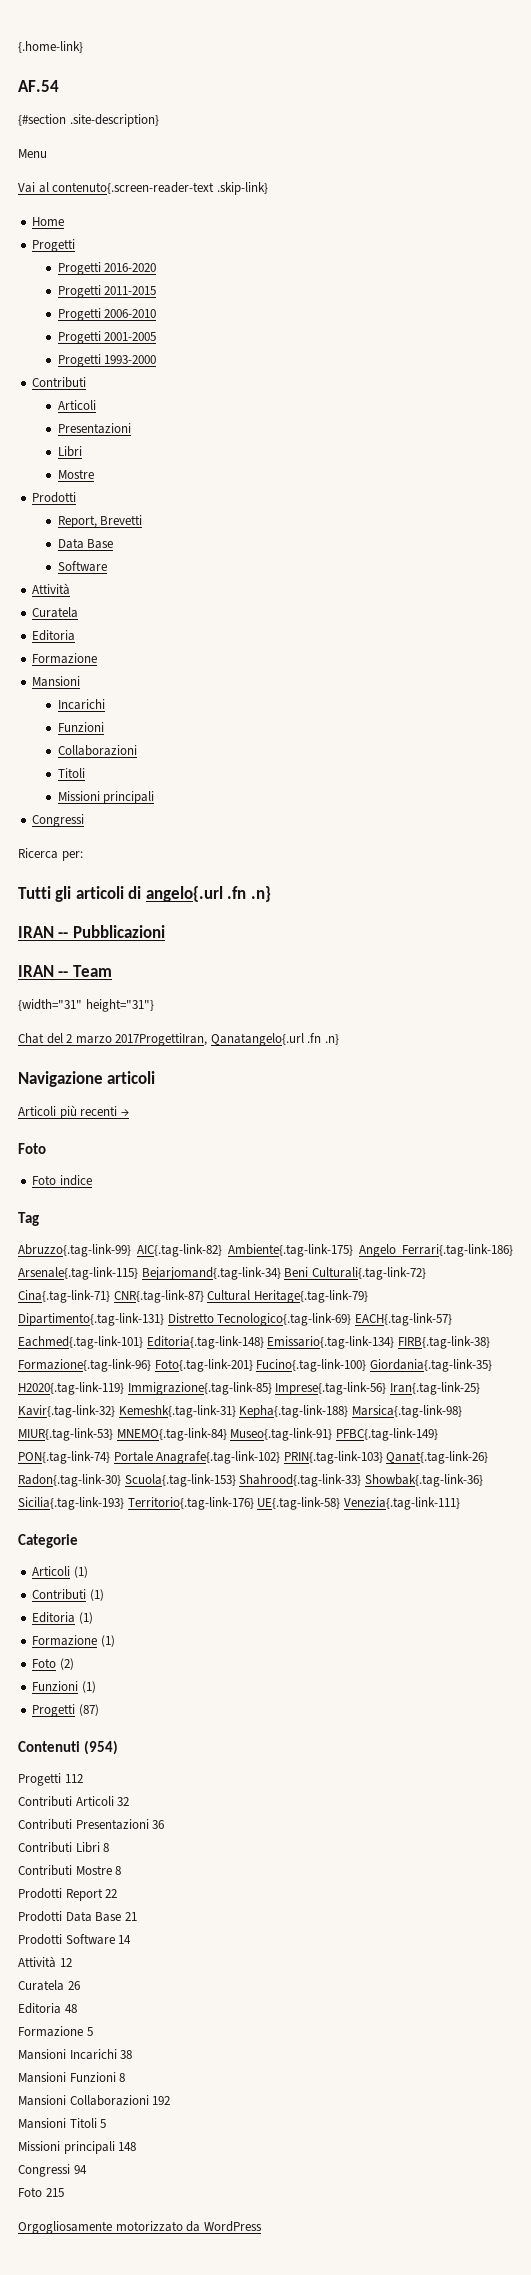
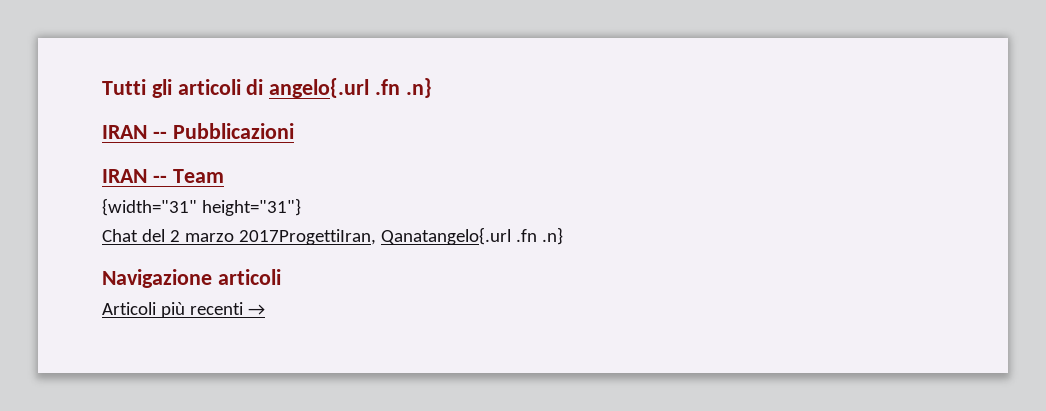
- {.home-link}
- AF.54
- {#section .site-description}
- Menu
- Vai al contenuto{.screen-reader-text .skip-link}
- Home
- Progetti
- Progetti 2016-2020
- Progetti 2011-2015
- Progetti 2006-2010
- Progetti 2001-2005
- Progetti 1993-2000
- Contributi
- Articoli
- Presentazioni
- Libri
- Mostre
- Prodotti
- Report, Brevetti
- Data Base
- Software
- Attività
- Curatela
- Editoria
- Formazione
- Mansioni
- Incarichi
- Funzioni
- Collaborazioni
- Titoli
- Missioni principali
- Congressi
- Ricerca per:
  Articoli più recenti →
- Foto
- Foto indice
- Tag
- Abruzzo{.tag-link-99} AIC{.tag-link-82} Ambiente{.tag-link-175} Angelo Ferrari{.tag-link-186} Arsenale{.tag-link-115} Bejarjomand{.tag-link-34} Beni Culturali{.tag-link-72} Cina{.tag-link-71} CNR{.tag-link-87} Cultural Heritage{.tag-link-79} Dipartimento{.tag-link-131} Distretto Tecnologico{.tag-link-69} EACH{.tag-link-57} Eachmed{.tag-link-101} Editoria{.tag-link-148} Emissario{.tag-link-134} FIRB{.tag-link-38} Formazione{.tag-link-96} Foto{.tag-link-201} Fucino{.tag-link-100} Giordania{.tag-link-35} H2020{.tag-link-119} Immigrazione{.tag-link-85} Imprese{.tag-link-56} Iran{.tag-link-25} Kavir{.tag-link-32} Kemeshk{.tag-link-31} Kepha{.tag-link-188} Marsica{.tag-link-98} MIUR{.tag-link-53} MNEMO{.tag-link-84} Museo{.tag-link-91} PFBC{.tag-link-149} PON{.tag-link-74} Portale Anagrafe{.tag-link-102} PRIN{.tag-link-103} Qanat{.tag-link-26} Radon{.tag-link-30} Scuola{.tag-link-153} Shahrood{.tag-link-33} Showbak{.tag-link-36} Sicilia{.tag-link-193} Territorio{.tag-link-176} UE{.tag-link-58} Venezia{.tag-link-111}
- Categorie
- Articoli (1)
- Contributi (1)
- Editoria (1)
- Formazione (1)
- Foto (2)
- Funzioni (1)
- Progetti (87)
- Contenuti (954)
- Progetti 112
- Contributi Articoli 32
- Contributi Presentazioni 36
- Contributi Libri 8
- Contributi Mostre 8
- Prodotti Report 22
- Prodotti Data Base 21
- Prodotti Software 14
- Attività 12
- Curatela 26
- Editoria 48
- Formazione 5
- Mansioni Incarichi 38
- Mansioni Funzioni 8
- Mansioni Collaborazioni 192
- Mansioni Titoli 5
- Missioni principali 148
- Congressi 94
- Foto 215
- Orgogliosamente motorizzato da WordPress

